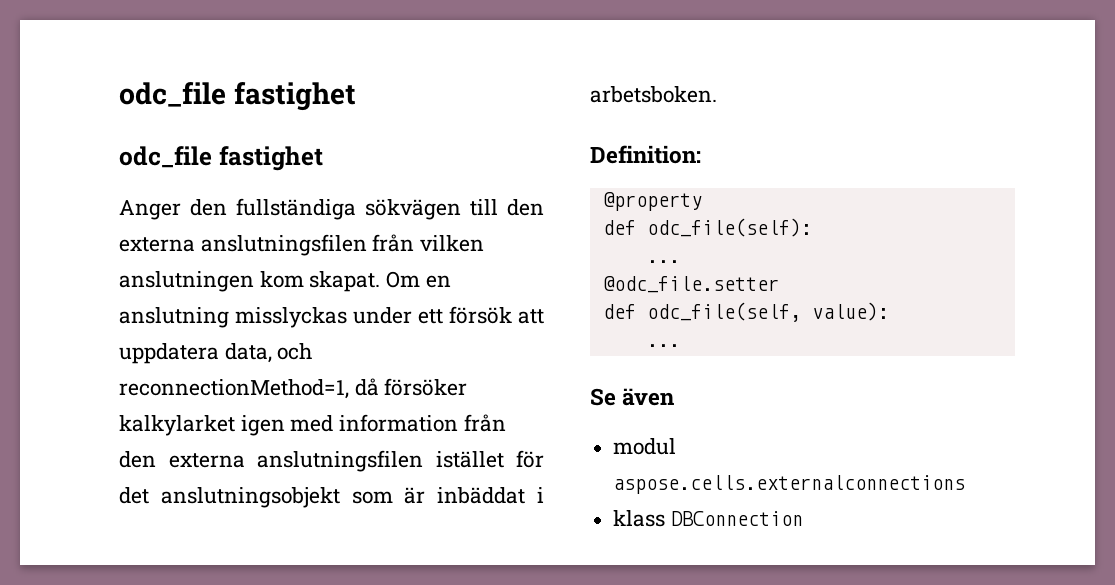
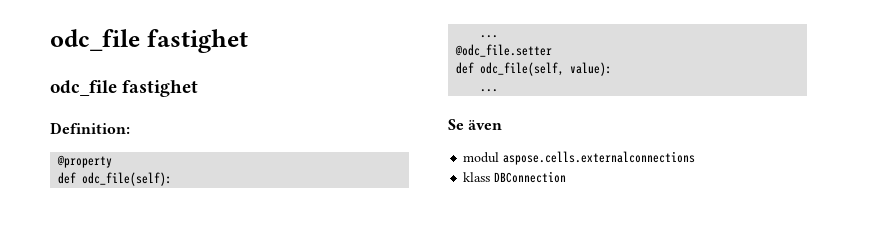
- Anger den fullständiga sökvägen till den externa anslutningsfilen från vilken anslutningen kom skapat. Om en anslutning misslyckas under ett försök att uppdatera data, och reconnectionMethod=1, då försöker kalkylarket igen med information från den externa anslutningsfilen istället för det anslutningsobjekt som är inbäddat i arbetsboken.

